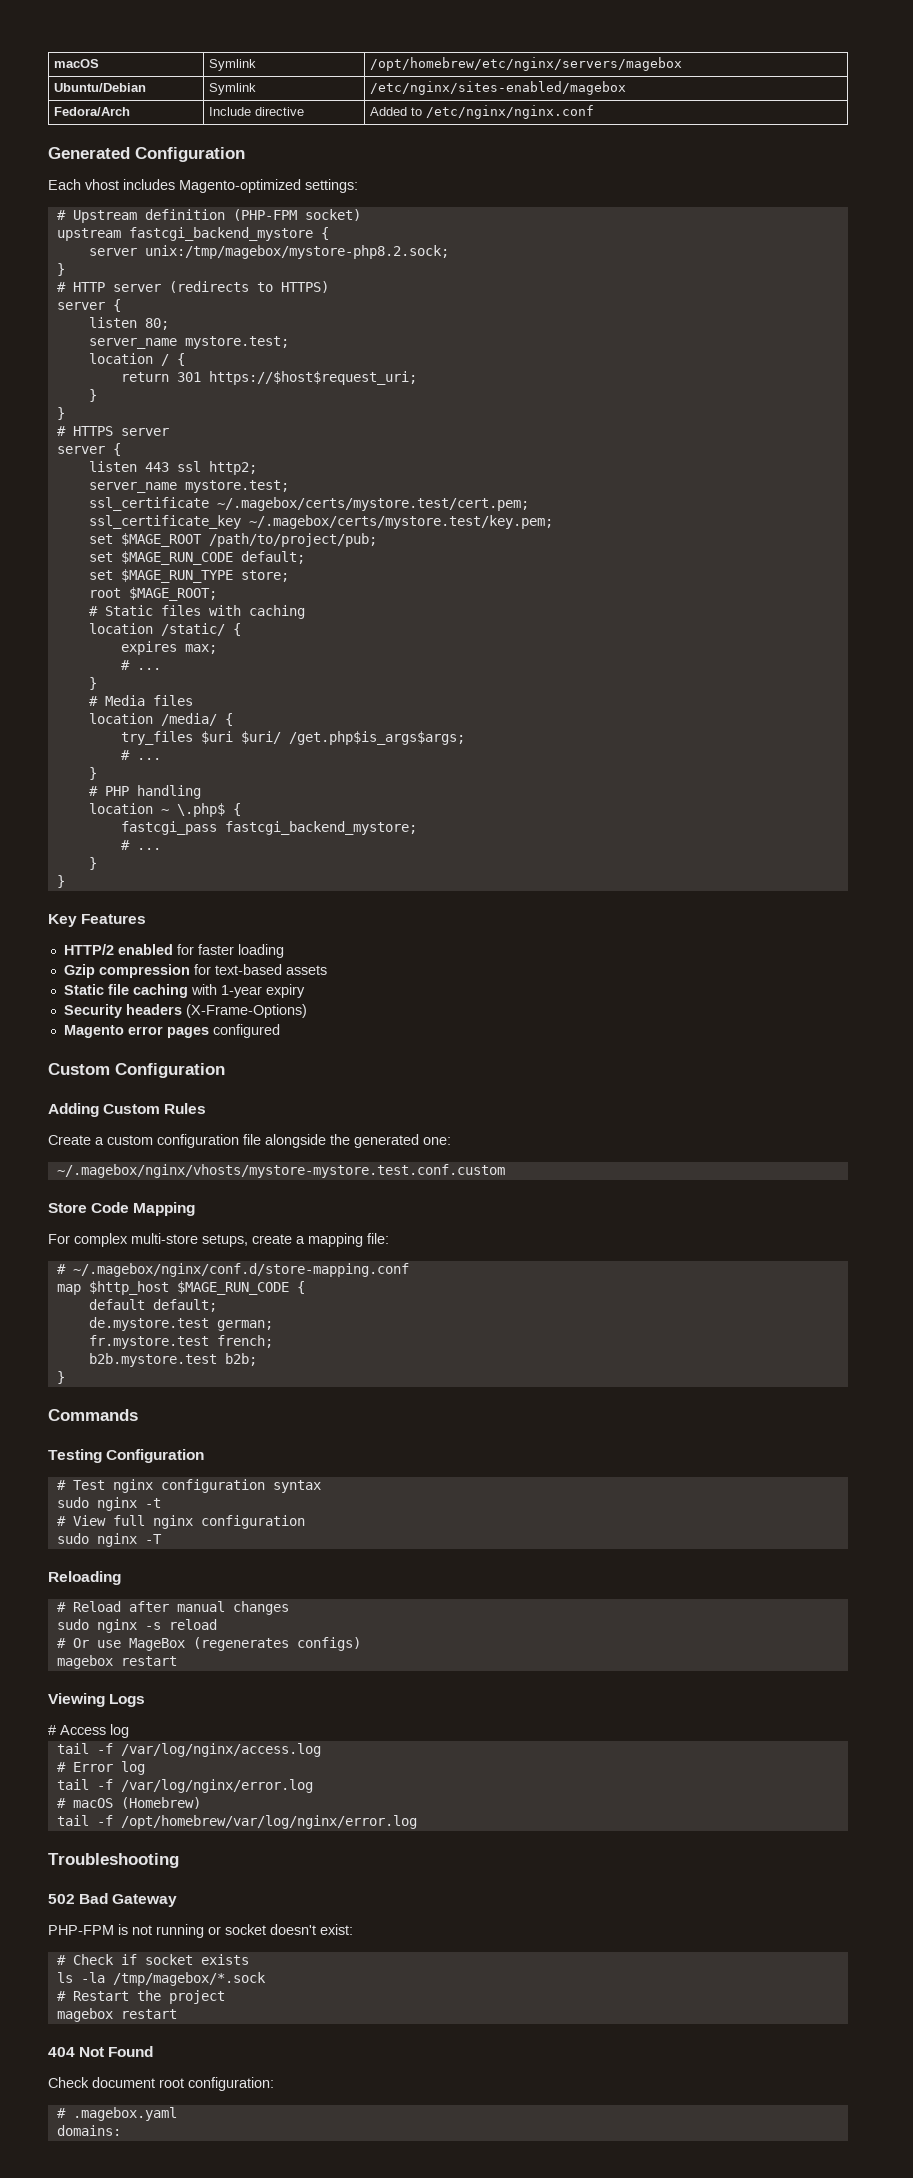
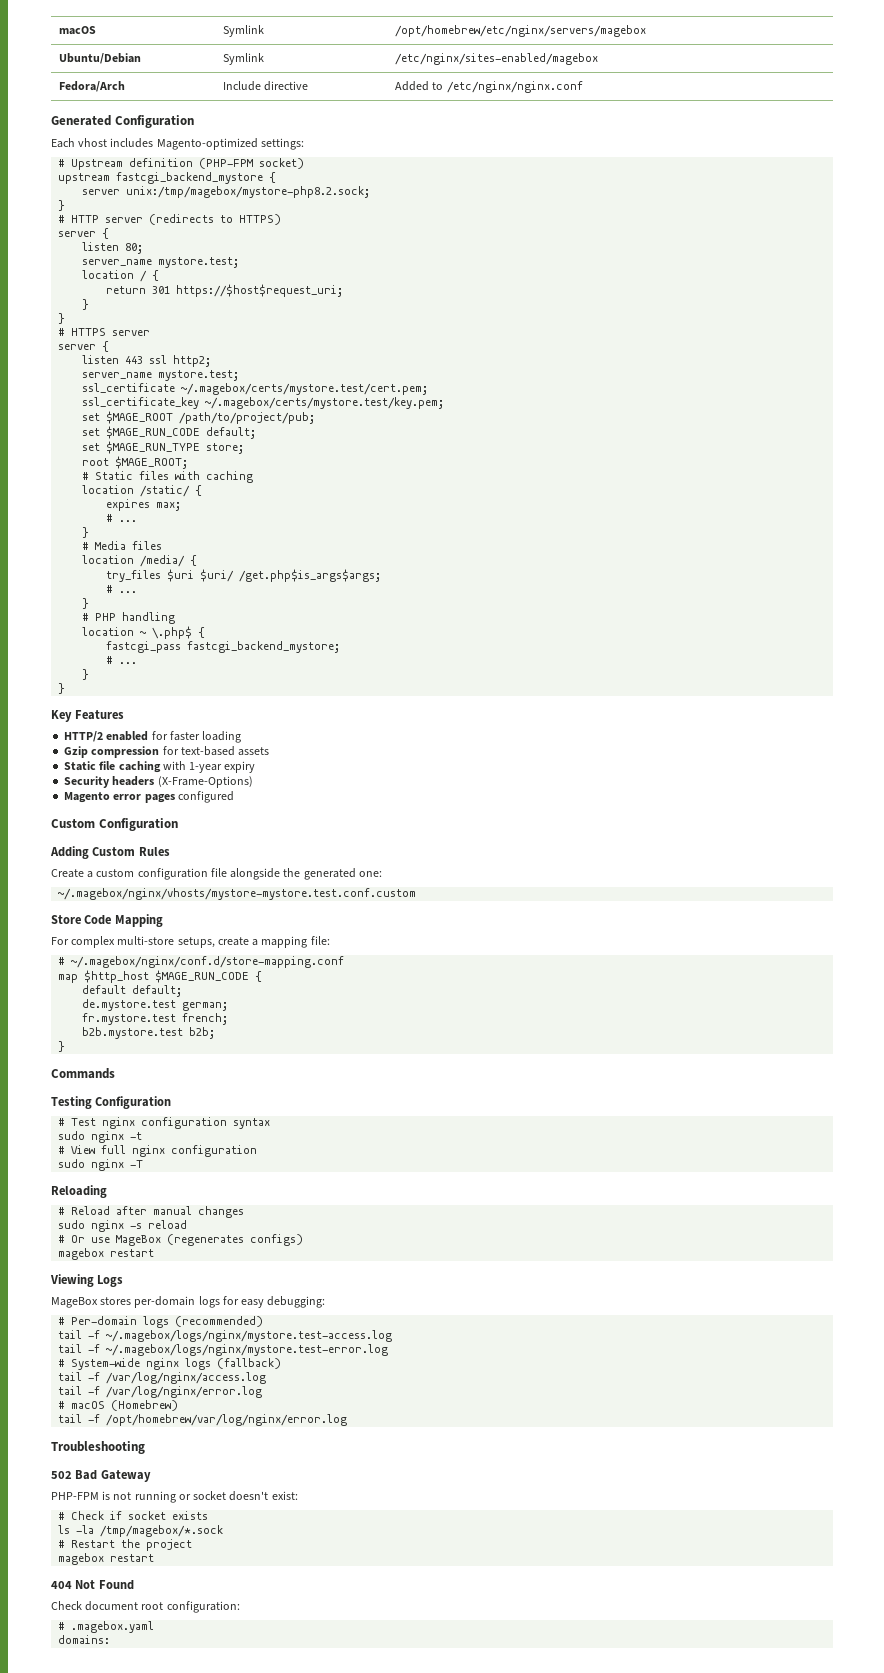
- # Access log
+ MageBox stores per-domain logs for easy debugging:
+ # Per-domain logs (recommended)
+ tail -f ~/.magebox/logs/nginx/mystore.test-access.log
+ tail -f ~/.magebox/logs/nginx/mystore.test-error.log
+ # System-wide nginx logs (fallback)
- # Error log

